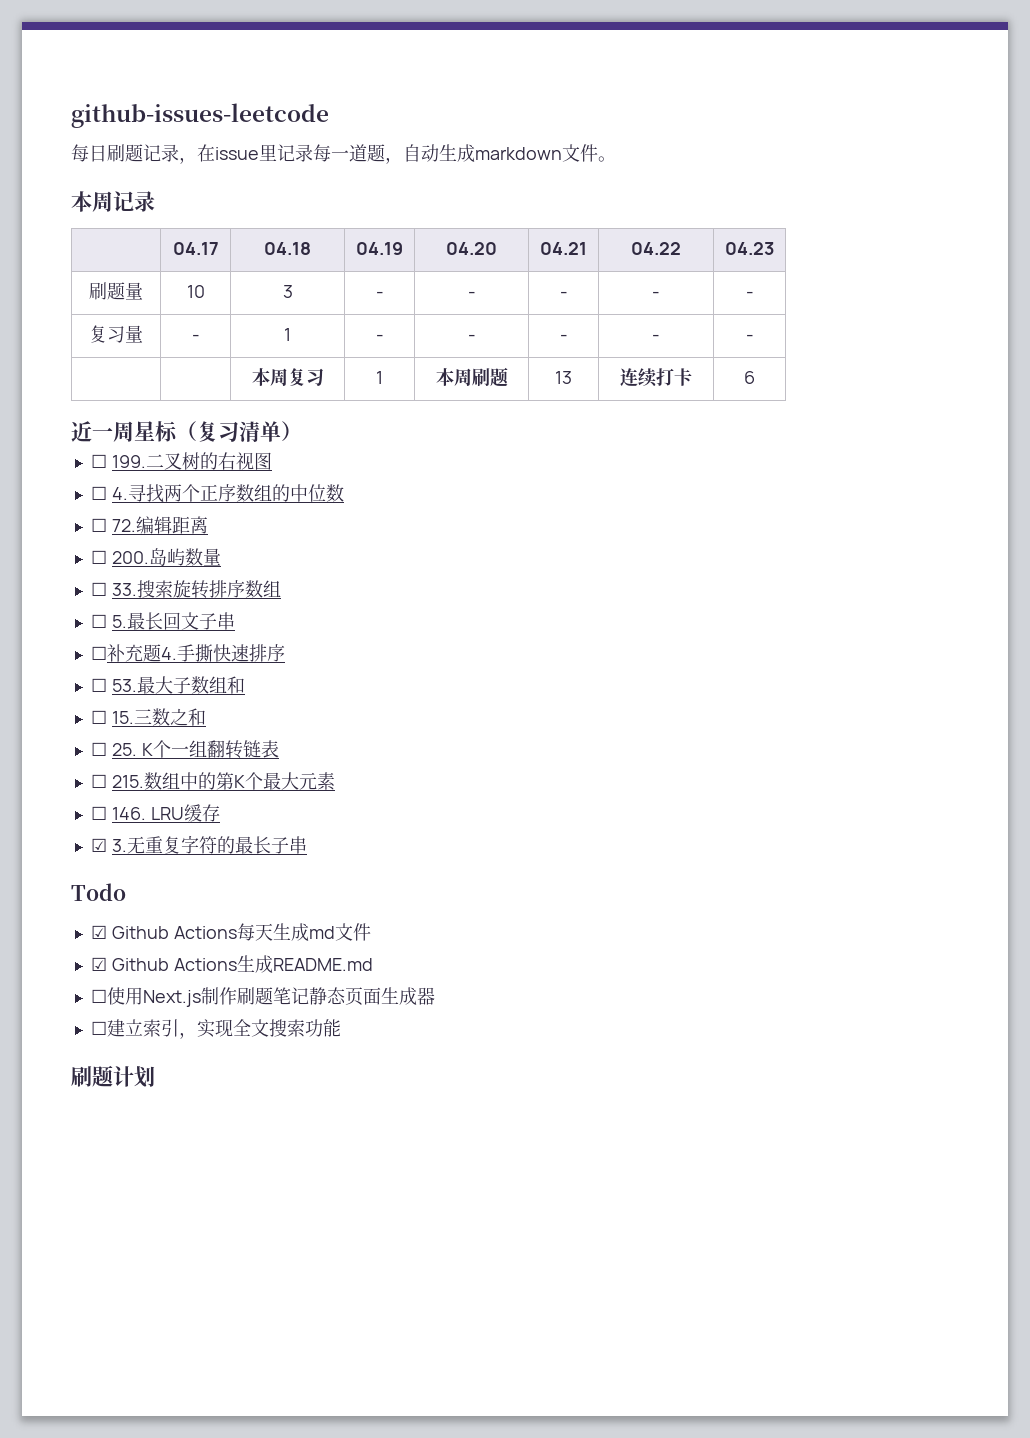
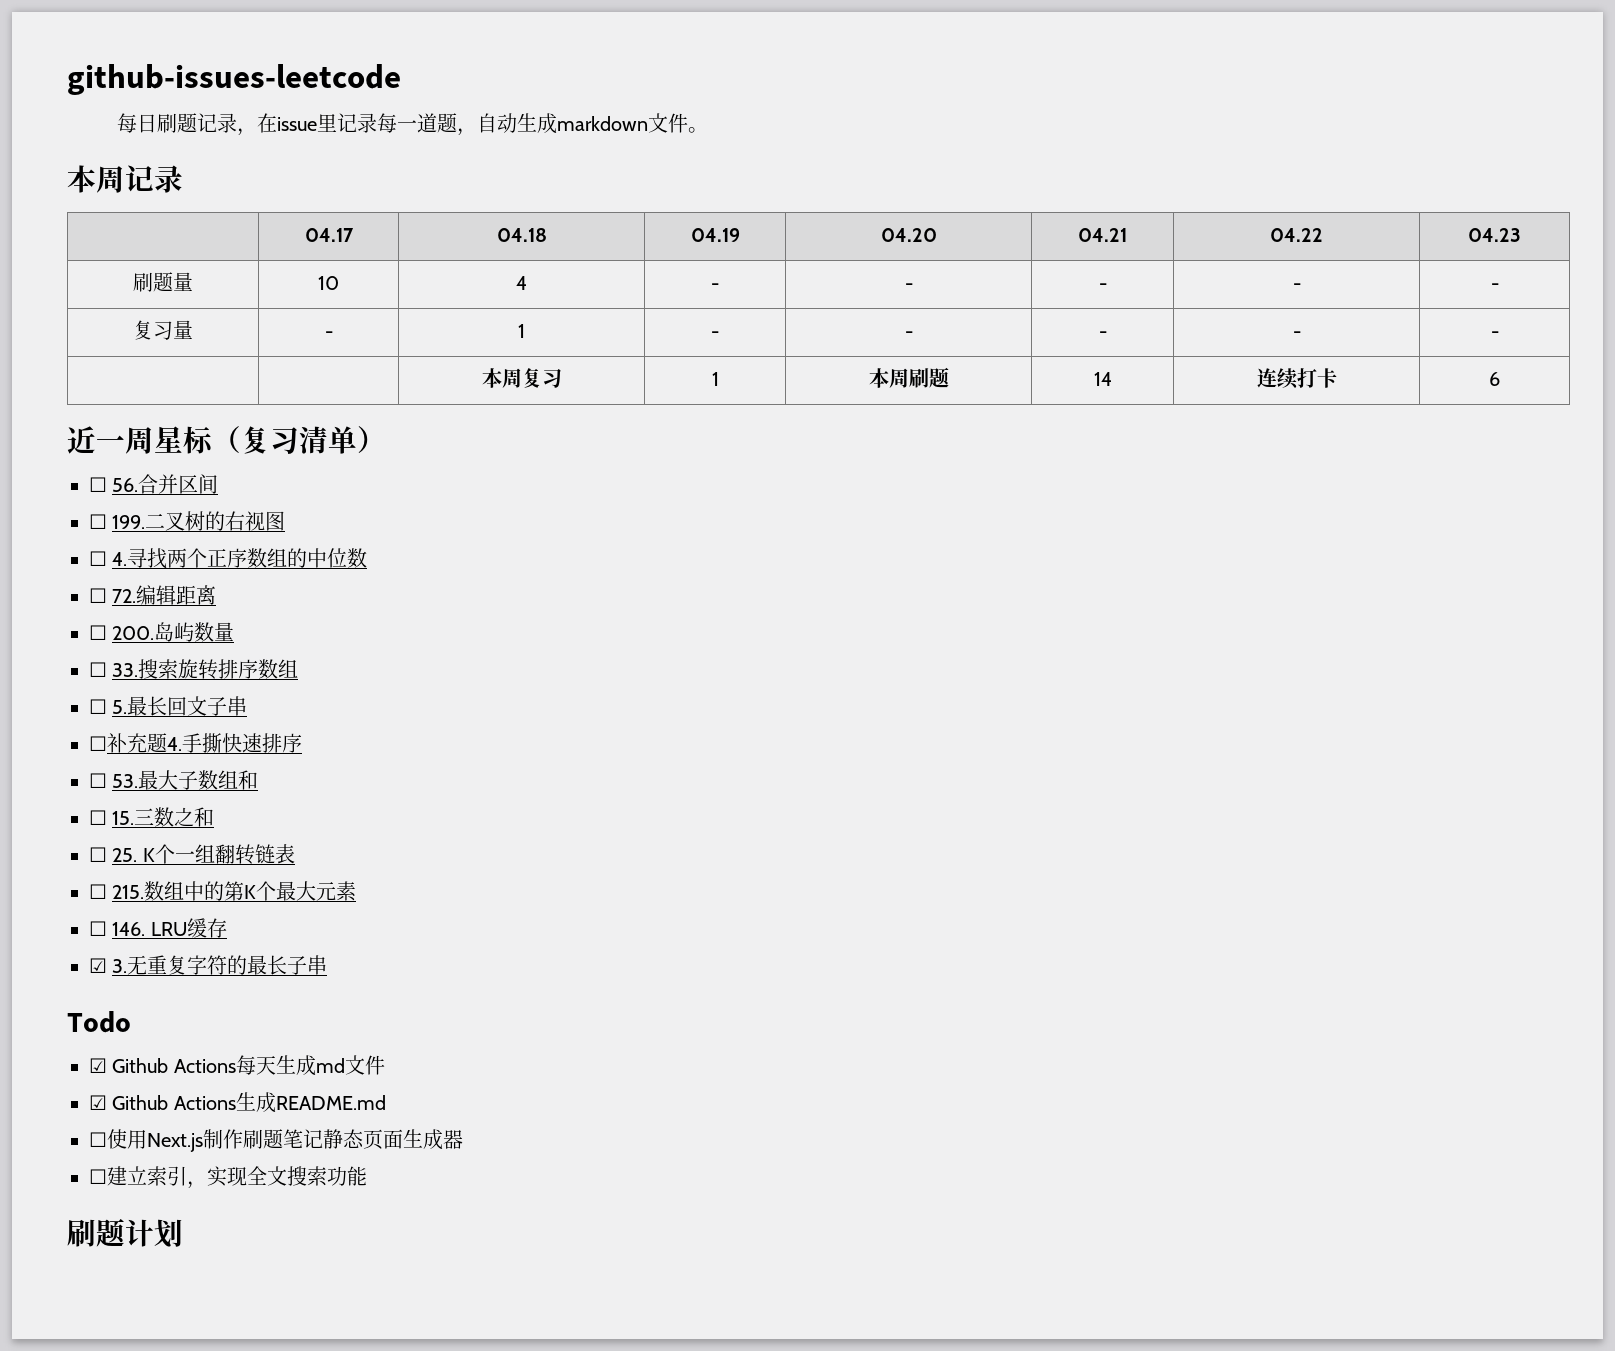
- 刷题量 | 10 | 3 | - | - | - | - | -
+ 刷题量 | 10 | 4 | - | - | - | - | -
- | | 本周复习 | 1 | 本周刷题 | 13 | 连续打卡 | 6
+ | | 本周复习 | 1 | 本周刷题 | 14 | 连续打卡 | 6
+ ☐ 56.合并区间

